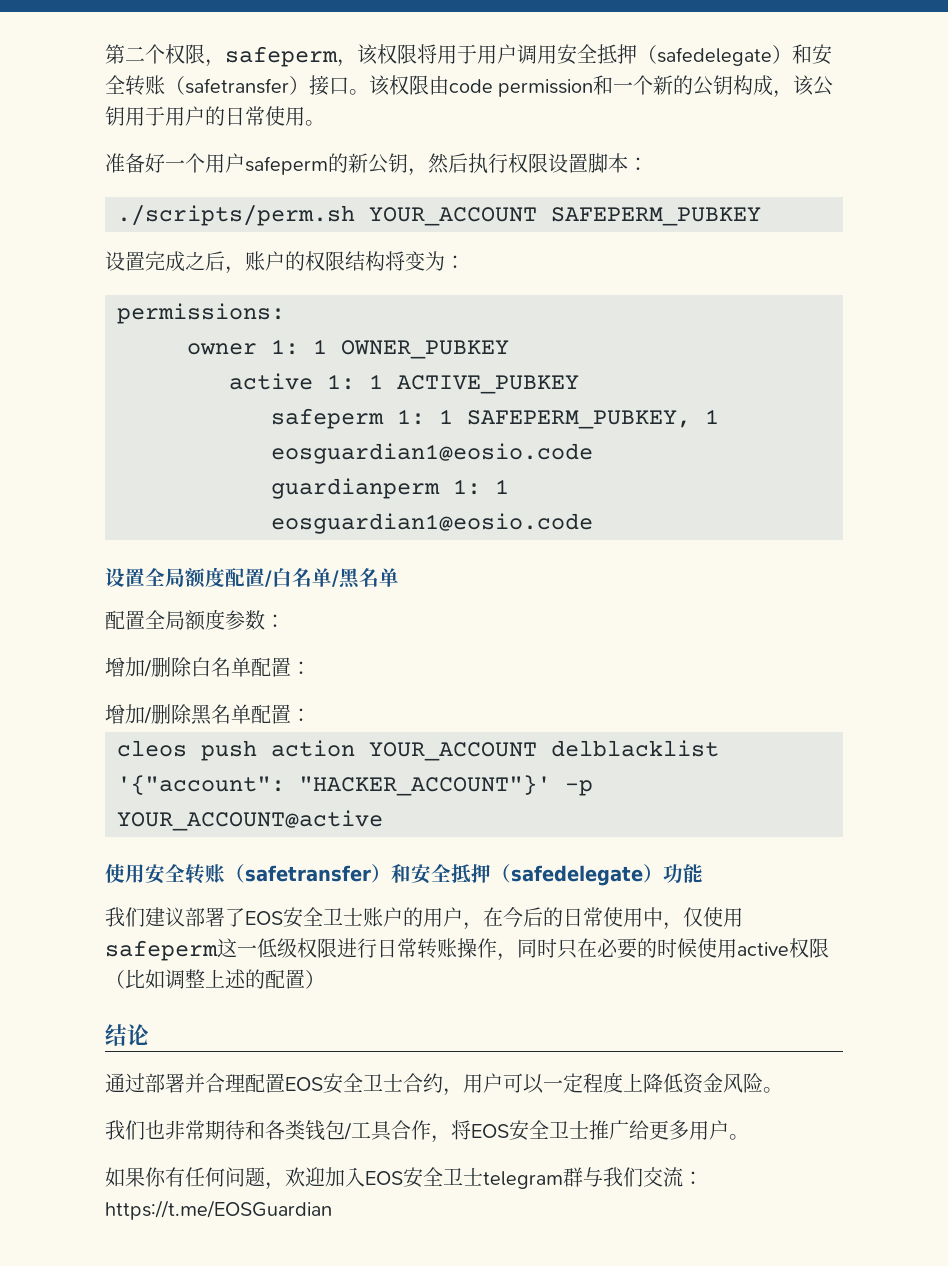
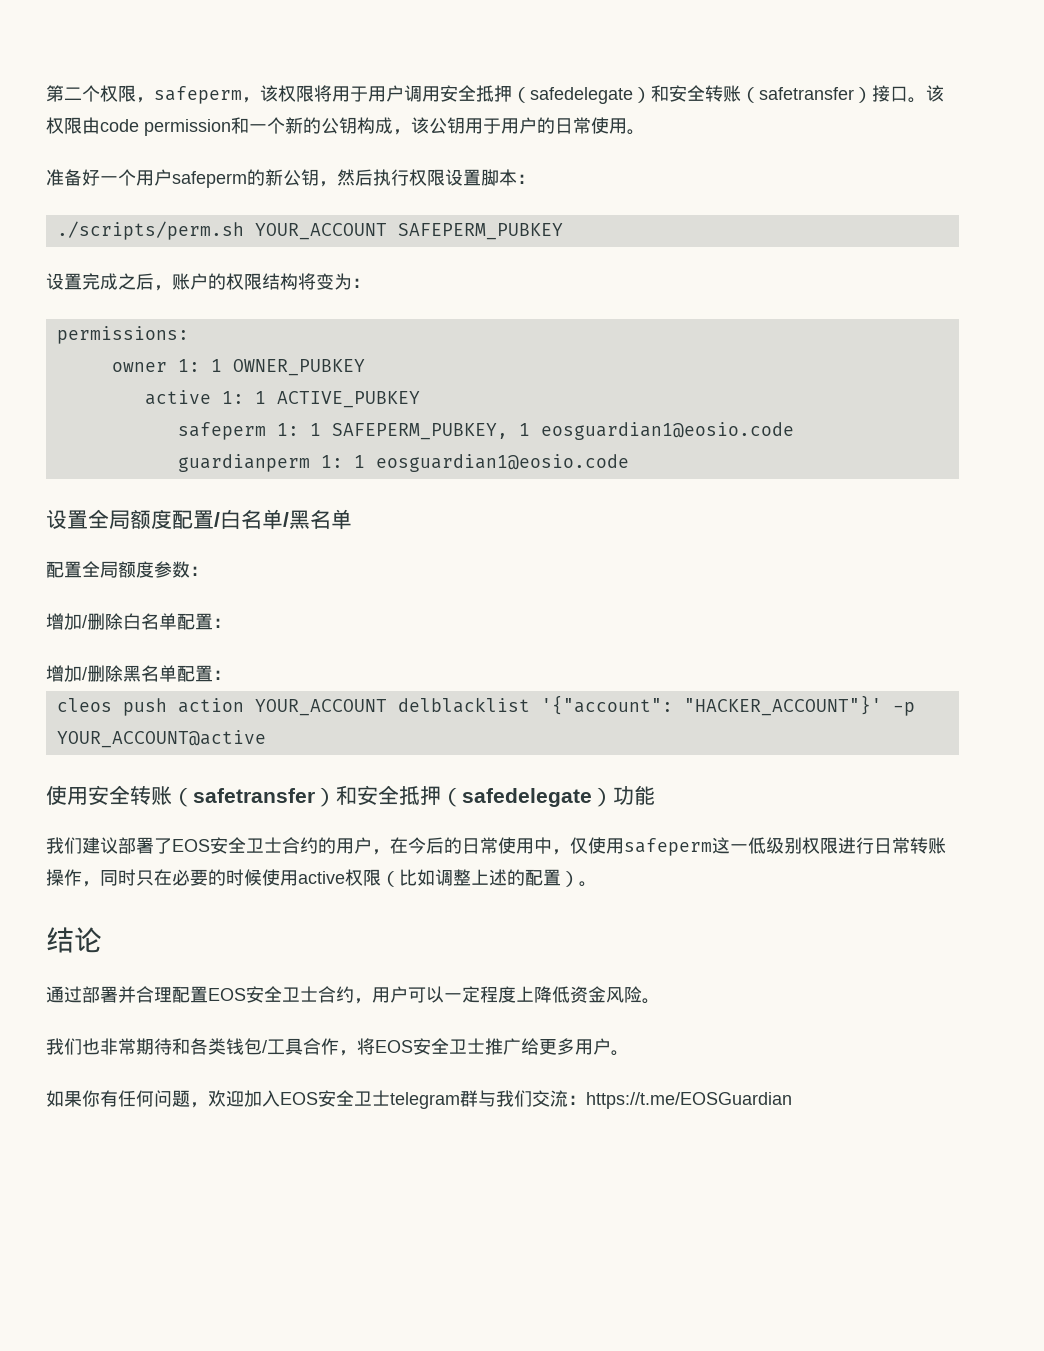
- 我们建议部署了EOS安全卫士账户的用户，在今后的日常使用中，仅使用safeperm这一低级权限进行日常转账操作，同时只在必要的时候使用active权限（比如调整上述的配置）
+ 我们建议部署了EOS安全卫士合约的用户，在今后的日常使用中，仅使用safeperm这一低级别权限进行日常转账操作，同时只在必要的时候使用active权限（比如调整上述的配置）。

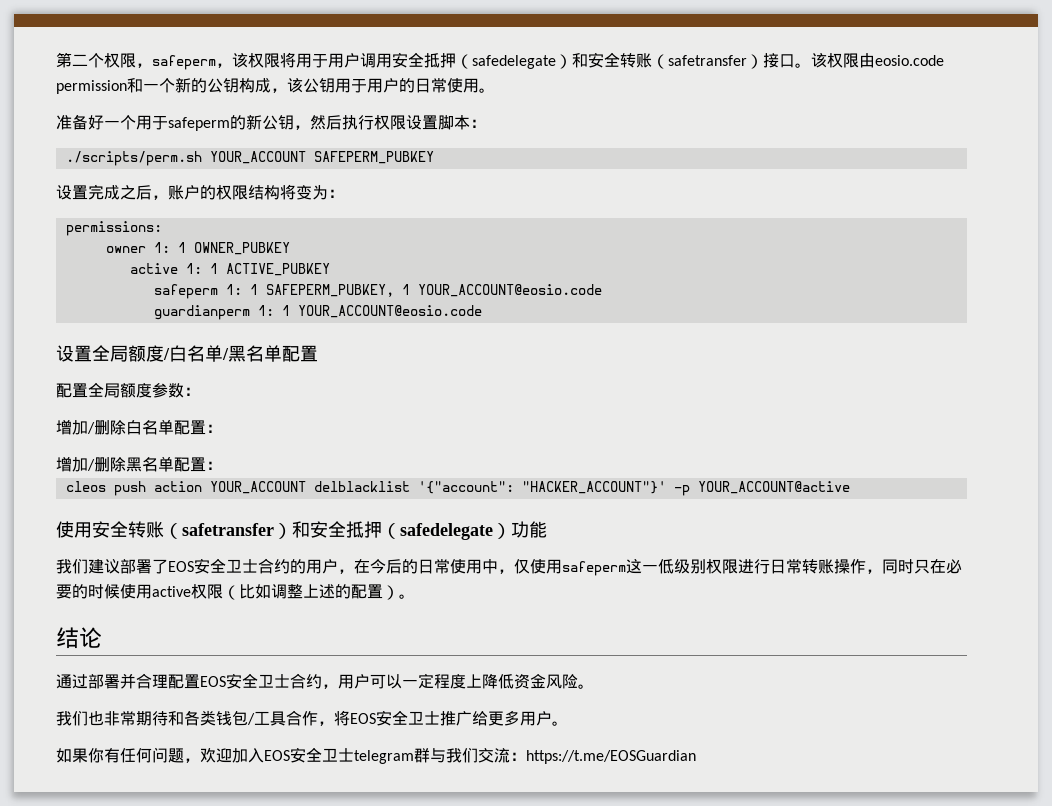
- 该权限由code permission和一个新的公钥构成，该公钥用于用户的日常使用。
+ 该权限由eosio.code permission和一个新的公钥构成，该公钥用于用户的日常使用。
- 准备好一个用户safeperm的新公钥，然后执行权限设置脚本：
+ 准备好一个用于safeperm的新公钥，然后执行权限设置脚本：
- safeperm 1: 1 SAFEPERM_PUBKEY, 1 eosguardian1@eosio.code
+ safeperm 1: 1 SAFEPERM_PUBKEY, 1 YOUR_ACCOUNT@eosio.code
- guardianperm 1: 1 eosguardian1@eosio.code
+ guardianperm 1: 1 YOUR_ACCOUNT@eosio.code
- 设置全局额度配置/白名单/黑名单
+ 设置全局额度/白名单/黑名单配置

